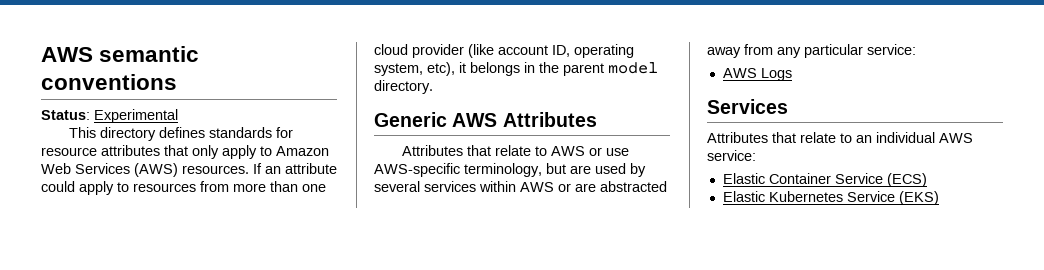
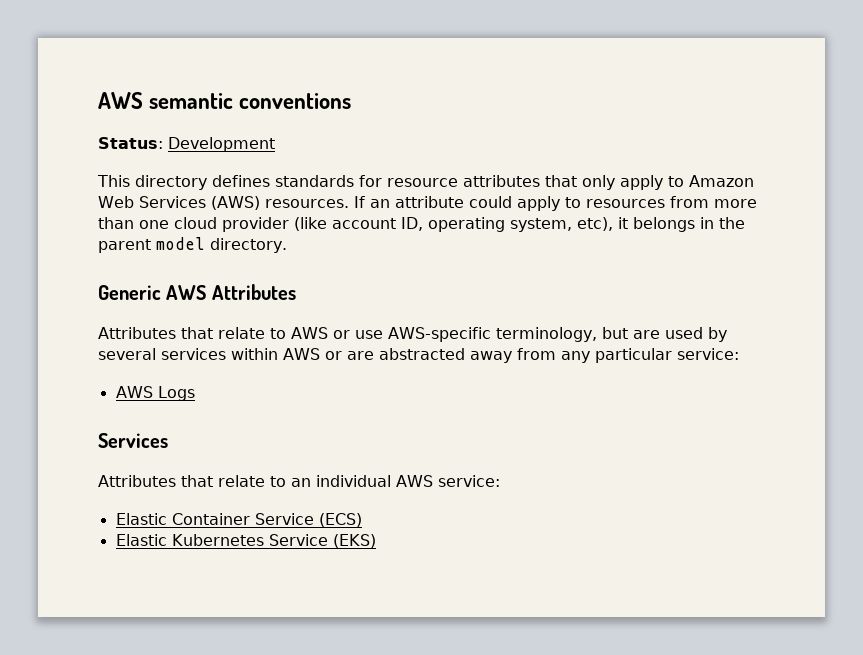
- Status: Experimental
+ Status: Development

